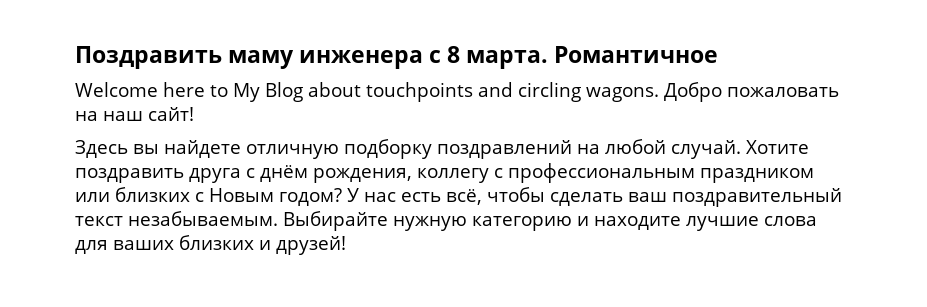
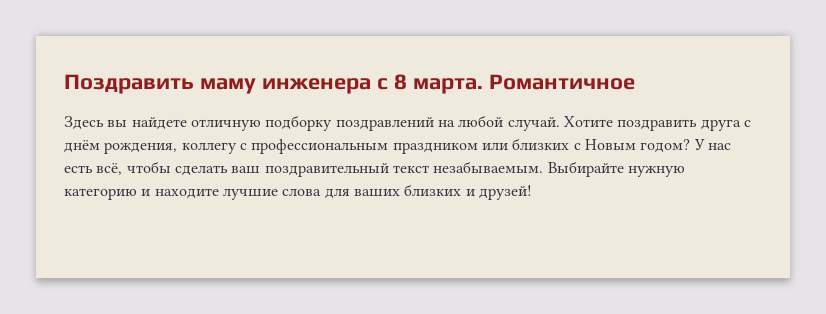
- Welcome here to My Blog about touchpoints and circling wagons. Добро пожаловать на наш сайт!

